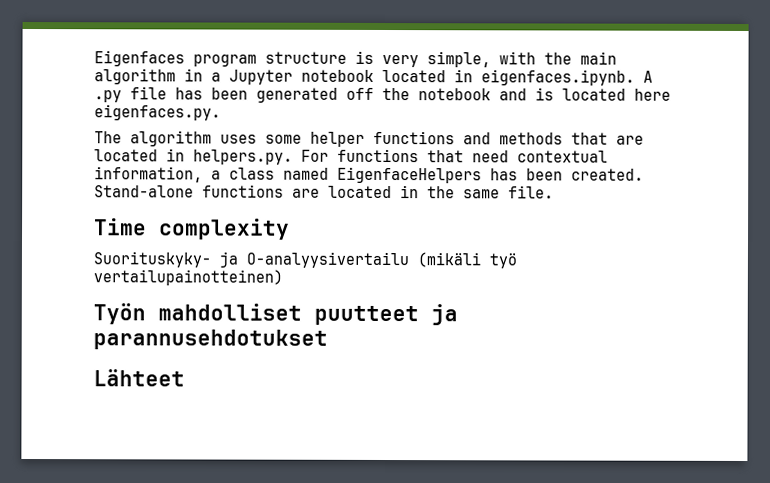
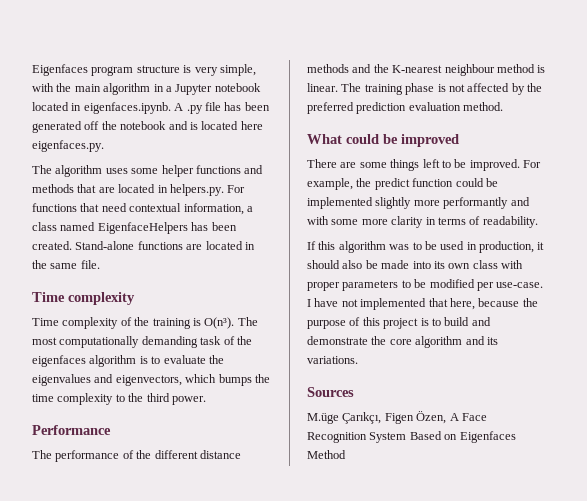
- Suorituskyky- ja O-analyysivertailu (mikäli työ vertailupainotteinen)
- Työn mahdolliset puutteet ja parannusehdotukset
- Lähteet
+ Time complexity of the training is O(n³). The most computationally demanding task of the eigenfaces algorithm is to evaluate the eigenvalues and eigenvectors, which bumps the time complexity to the third power.
+ Performance
+ The performance of the different distance methods and the K-nearest neighbour method is linear. The training phase is not affected by the preferred prediction evaluation method.
+ What could be improved
+ There are some things left to be improved. For example, the predict function could be implemented slightly more performantly and with some more clarity in terms of readability.
+ If this algorithm was to be used in production, it should also be made into its own class with proper parameters to be modified per use-case. I have not implemented that here, because the purpose of this project is to build and demonstrate the core algorithm and its variations.
+ Sources
+ M.üge Çarıkçı, Figen Özen, A Face Recognition System Based on Eigenfaces Method

